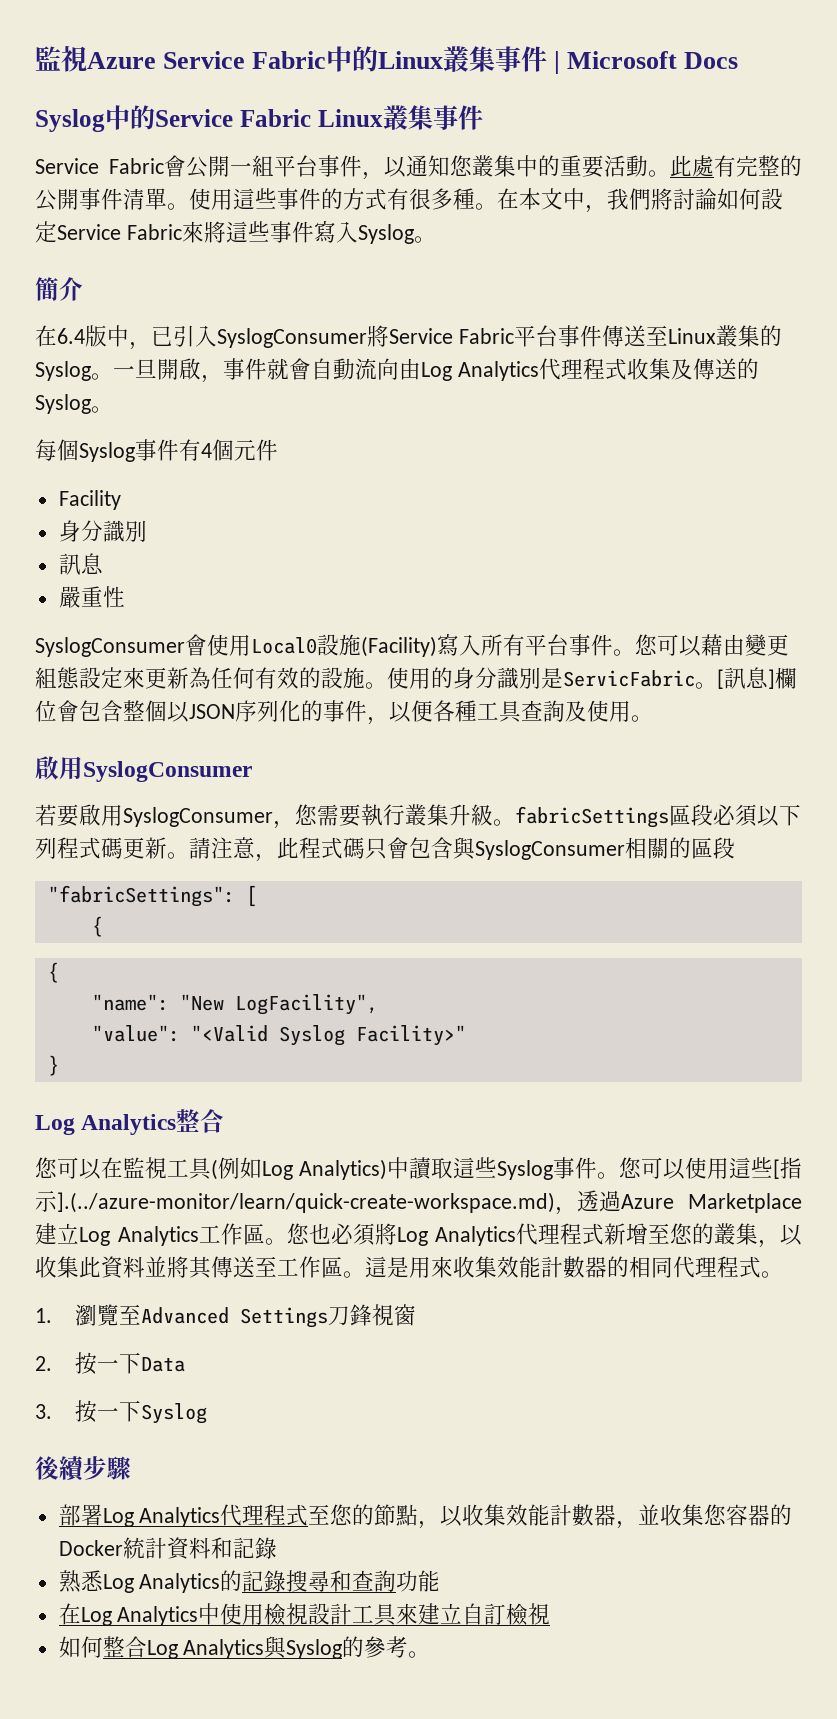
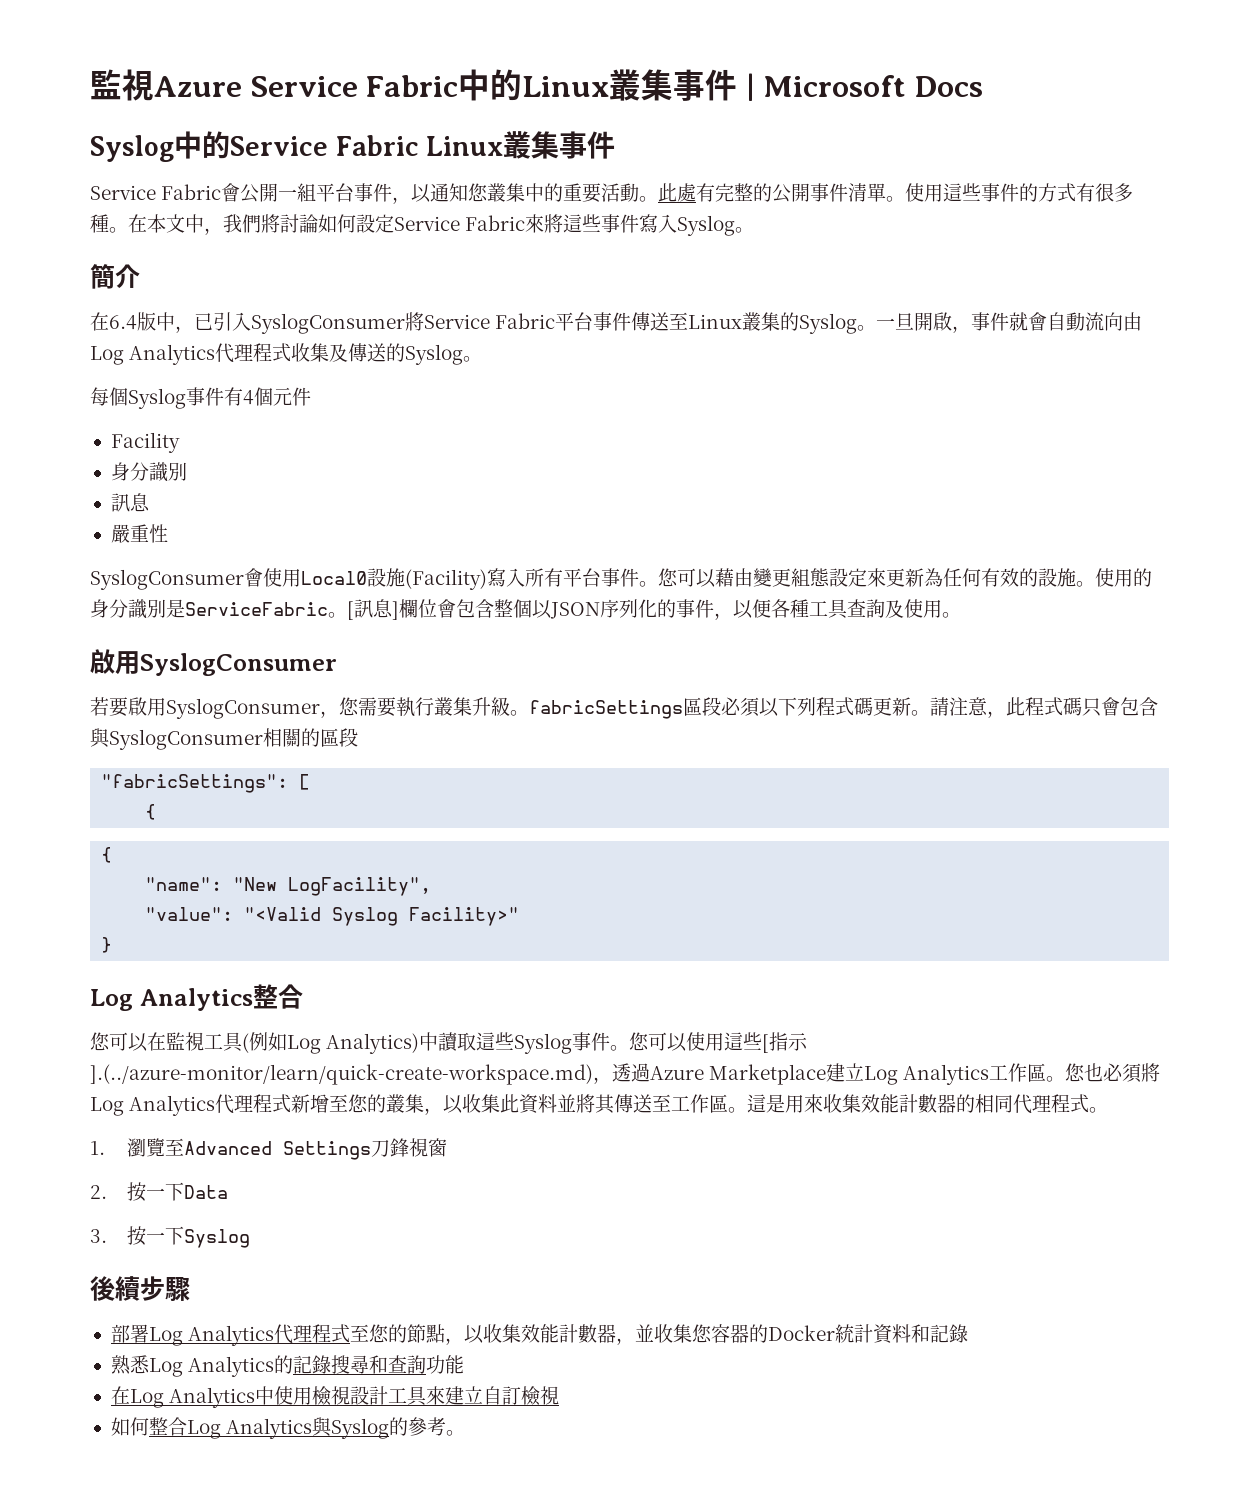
- 使用的身分識別是ServicFabric。
+ 使用的身分識別是ServiceFabric。

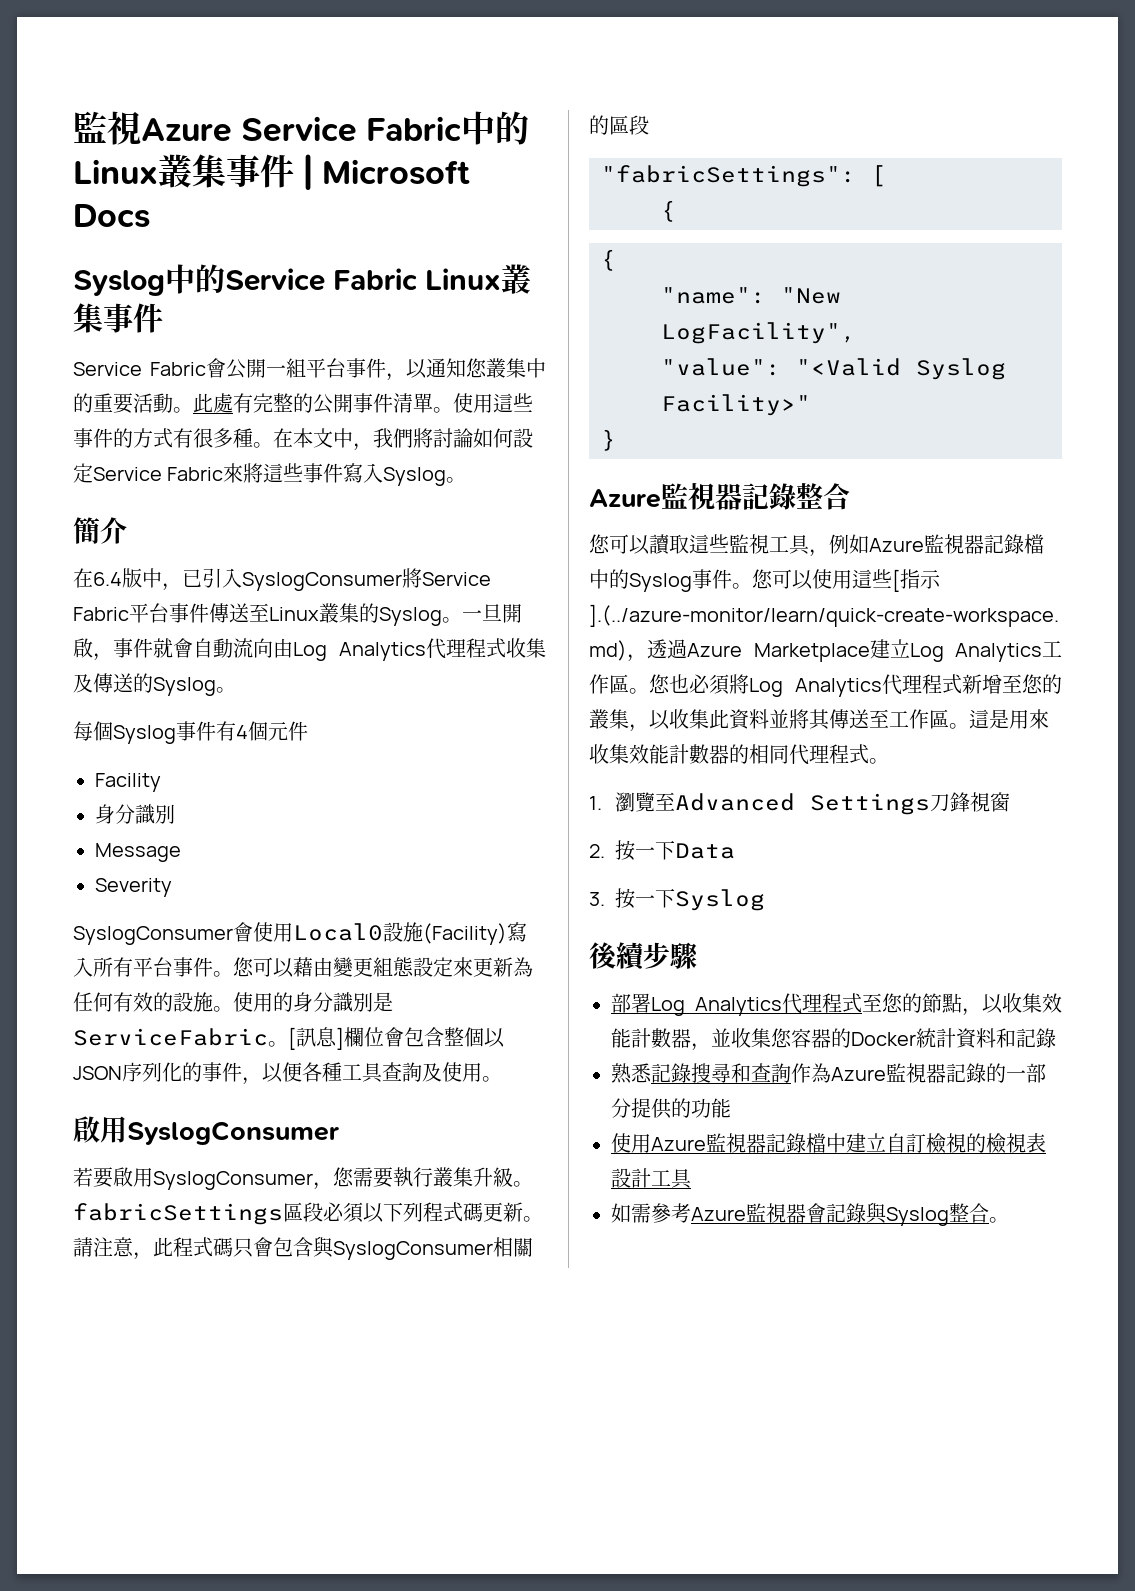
  Facility
  身分識別
- 訊息
- 嚴重性
+ Message
+ Severity
- Log Analytics整合
+ Azure監視器記錄整合
- 您可以在監視工具(例如Log Analytics)中讀取這些Syslog事件。
+ 您可以讀取這些監視工具，例如Azure監視器記錄檔中的Syslog事件。
- 熟悉Log Analytics的記錄搜尋和查詢功能
- 在Log Analytics中使用檢視設計工具來建立自訂檢視
- 如何整合Log Analytics與Syslog的參考。
+ 熟悉記錄搜尋和查詢作為Azure監視器記錄的一部分提供的功能
+ 使用Azure監視器記錄檔中建立自訂檢視的檢視表設計工具
+ 如需參考Azure監視器會記錄與Syslog整合。

